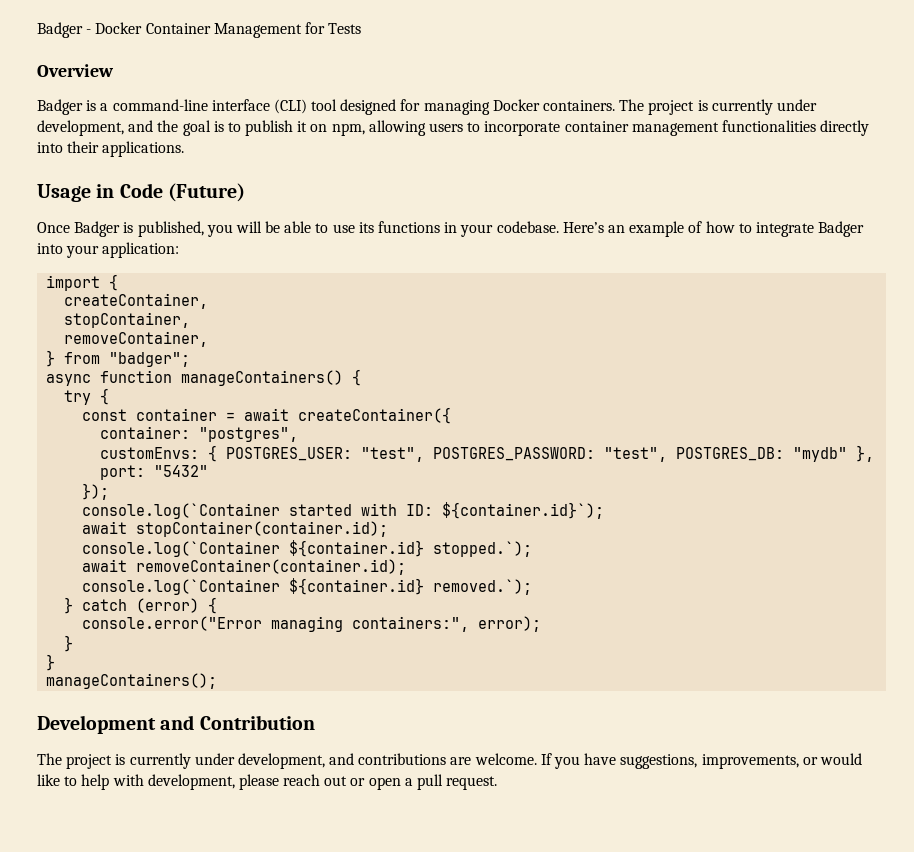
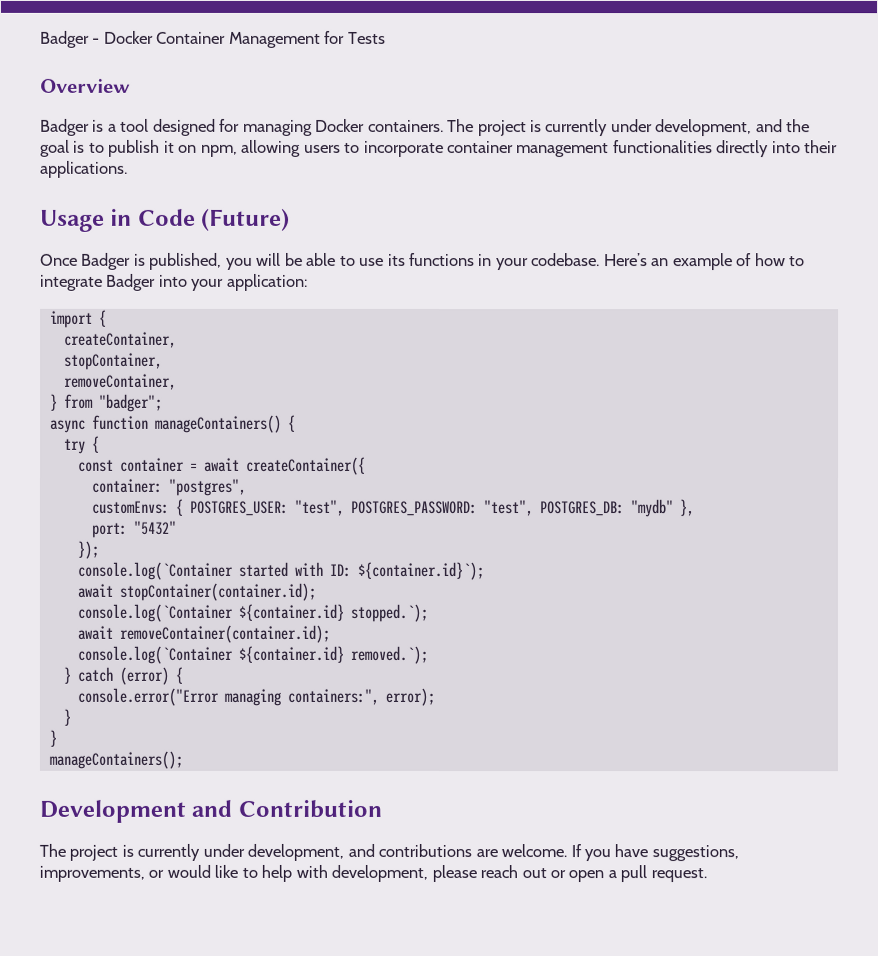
- Badger is a command-line interface (CLI) tool designed for managing Docker containers.
+ Badger is a tool designed for managing Docker containers.

